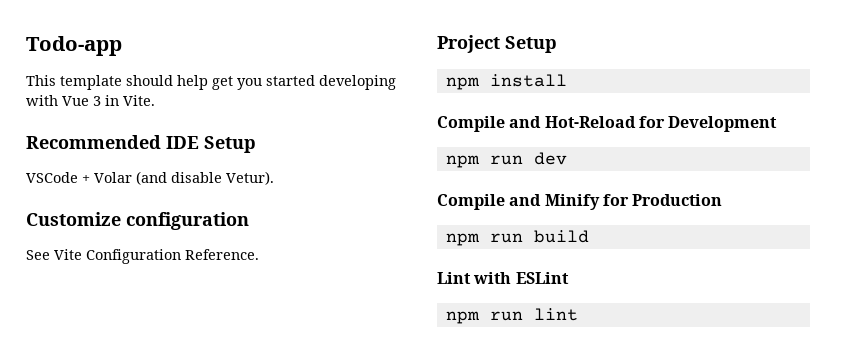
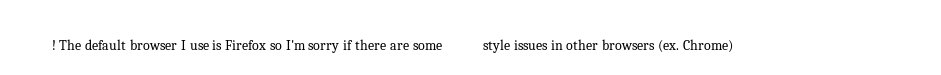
- Todo-app
- This template should help get you started developing with Vue 3 in Vite.
- Recommended IDE Setup
- VSCode + Volar (and disable Vetur).
- Customize configuration
- See Vite Configuration Reference.
- Project Setup
- npm install
- Compile and Hot-Reload for Development
- npm run dev
- Compile and Minify for Production
- npm run build
- Lint with ESLint
- npm run lint
+ ! The default browser I use is Firefox so I'm sorry if there are some style issues in other browsers (ex. Chrome)

